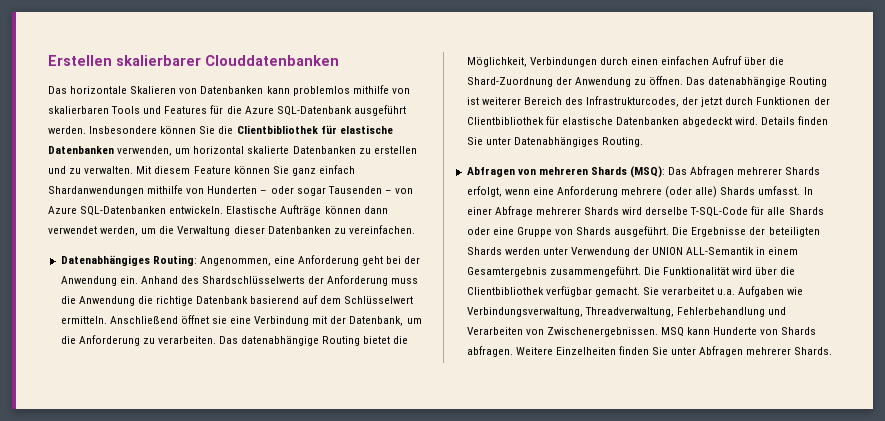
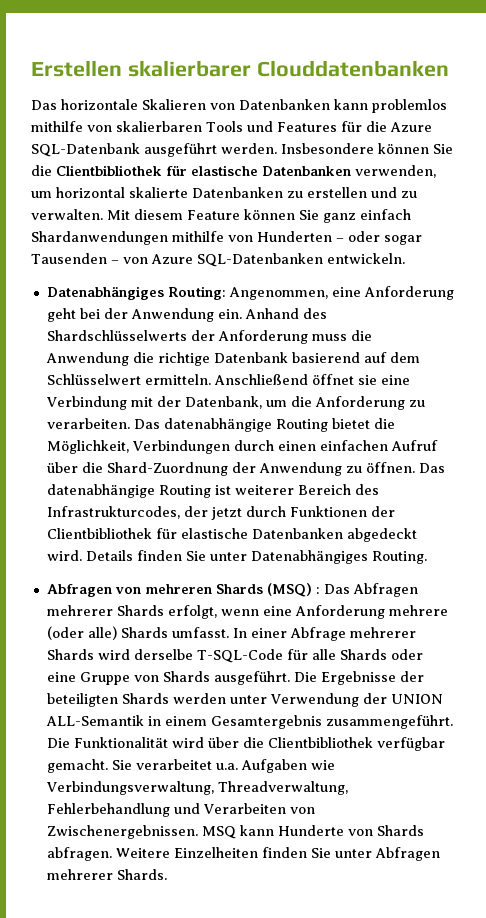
- Elastische Aufträge können dann verwendet werden, um die Verwaltung dieser Datenbanken zu vereinfachen.
- Abfragen von mehreren Shards (MSQ): Das Abfragen mehrerer Shards erfolgt, wenn eine Anforderung mehrere (oder alle) Shards umfasst.
+ Abfragen von mehreren Shards (MSQ) : Das Abfragen mehrerer Shards erfolgt, wenn eine Anforderung mehrere (oder alle) Shards umfasst.

